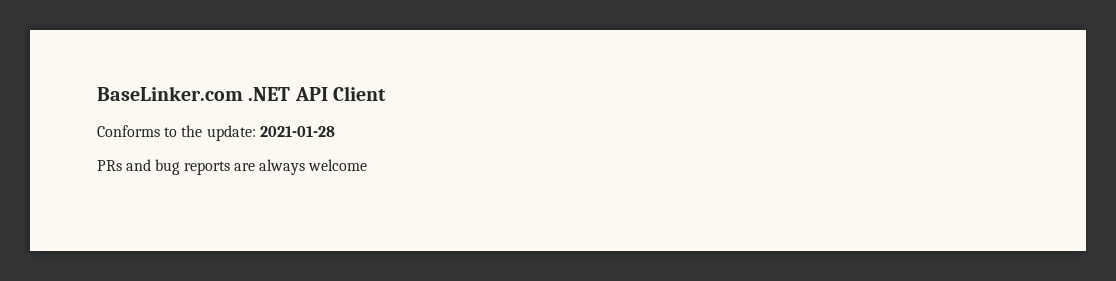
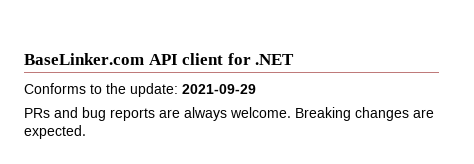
- BaseLinker.com .NET API Client
+ BaseLinker.com API client for .NET
- Conforms to the update: 2021-01-28
+ Conforms to the update: 2021-09-29
- PRs and bug reports are always welcome
+ PRs and bug reports are always welcome. Breaking changes are expected.

